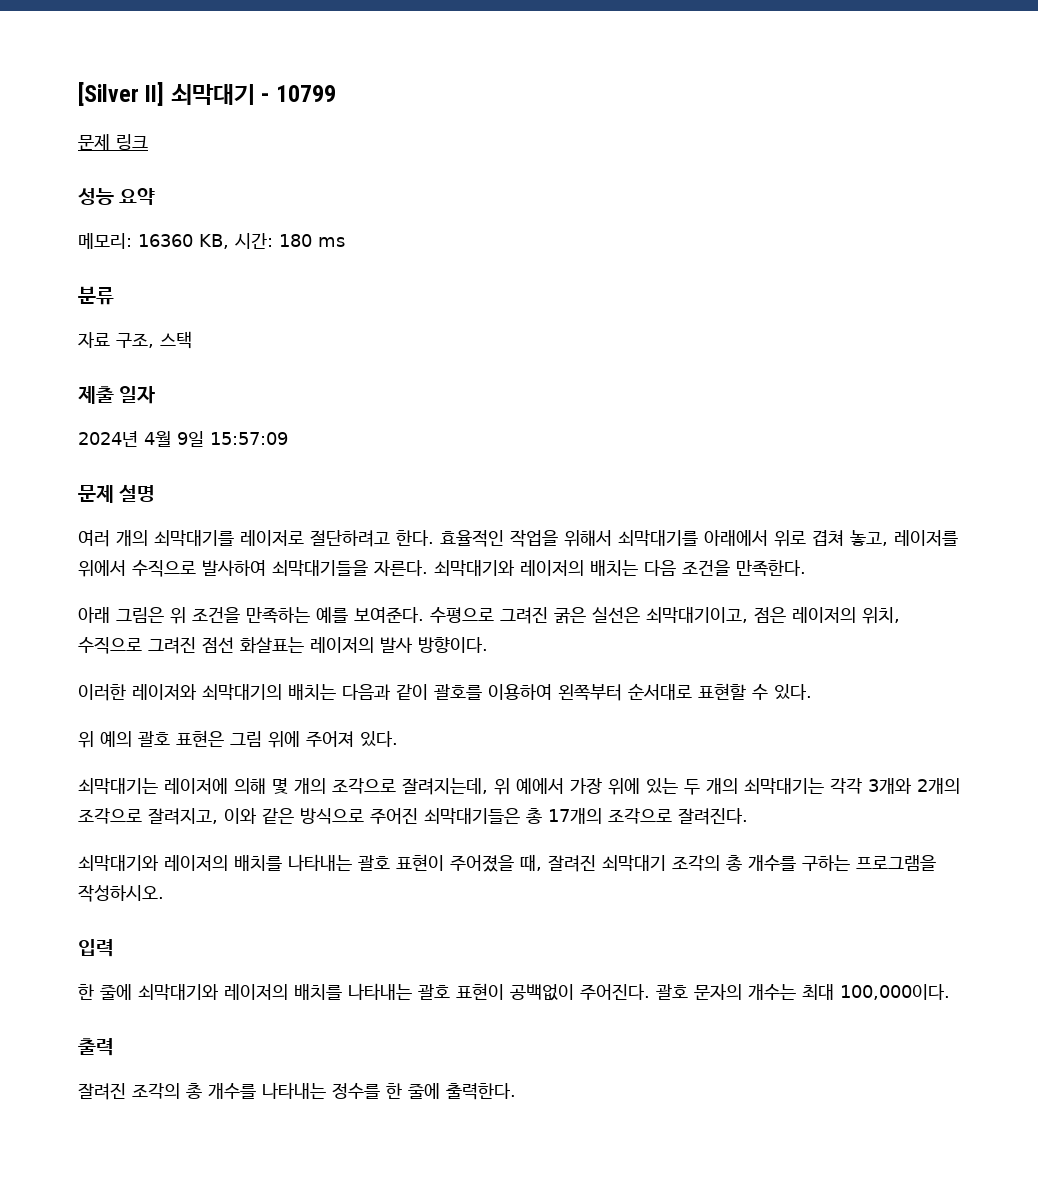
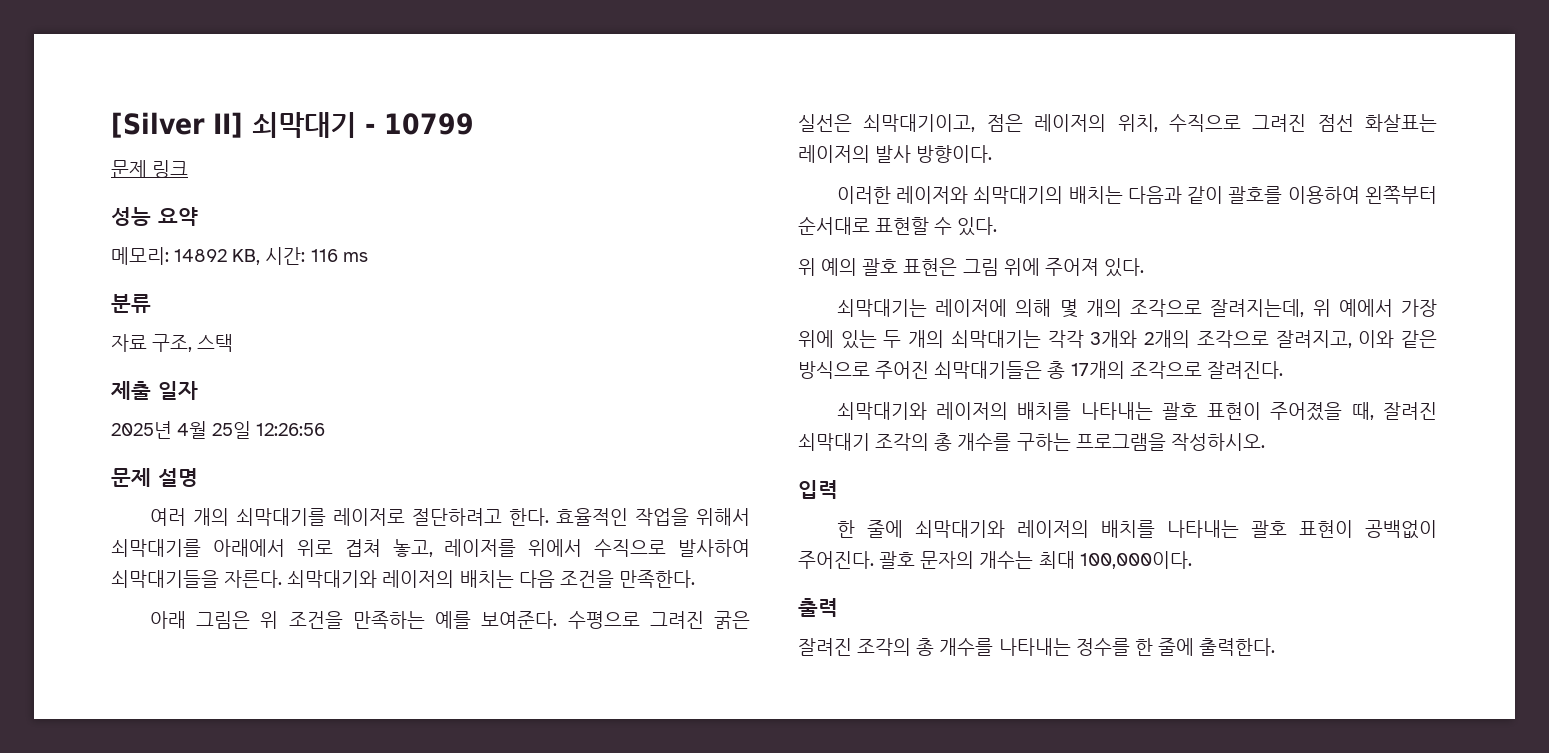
- 메모리: 16360 KB, 시간: 180 ms
+ 메모리: 14892 KB, 시간: 116 ms
- 2024년 4월 9일 15:57:09
+ 2025년 4월 25일 12:26:56

